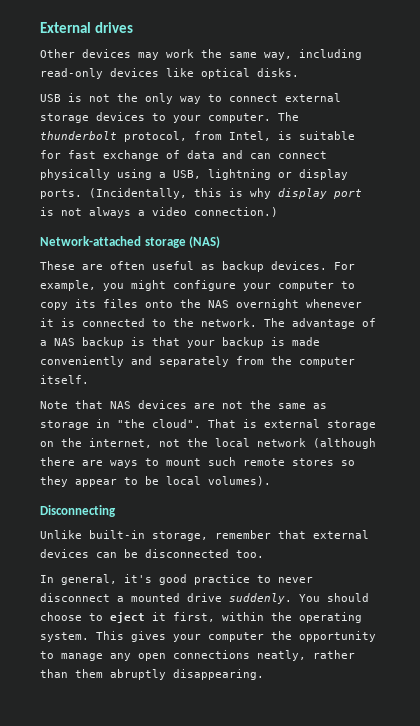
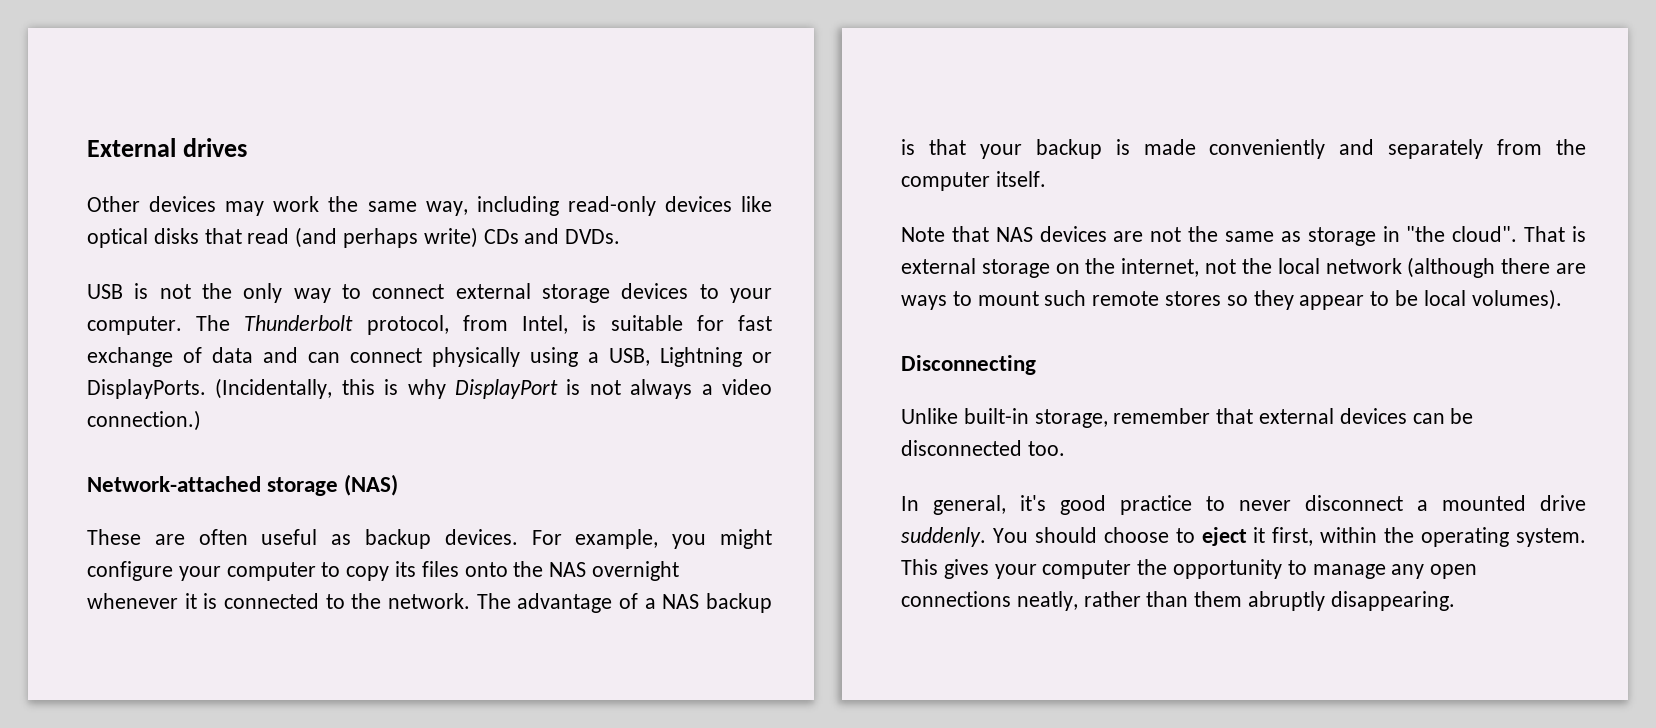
- Other devices may work the same way, including read-only devices like optical disks.
+ Other devices may work the same way, including read-only devices like optical disks that read (and perhaps write) CDs and DVDs.
- The thunderbolt protocol, from Intel, is suitable for fast exchange of data and can connect physically using a USB, lightning or display ports.
+ The Thunderbolt protocol, from Intel, is suitable for fast exchange of data and can connect physically using a USB, Lightning or DisplayPorts.
- (Incidentally, this is why display port is not always a video connection.)
+ (Incidentally, this is why DisplayPort is not always a video connection.)

